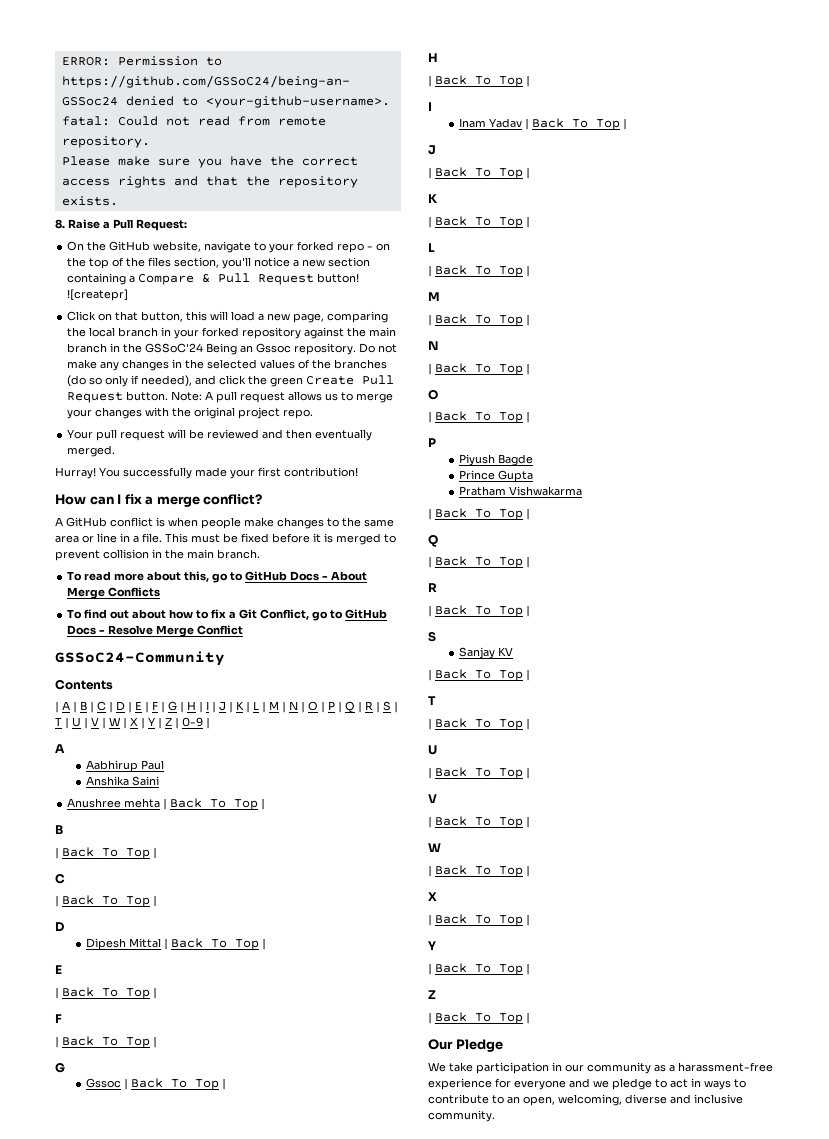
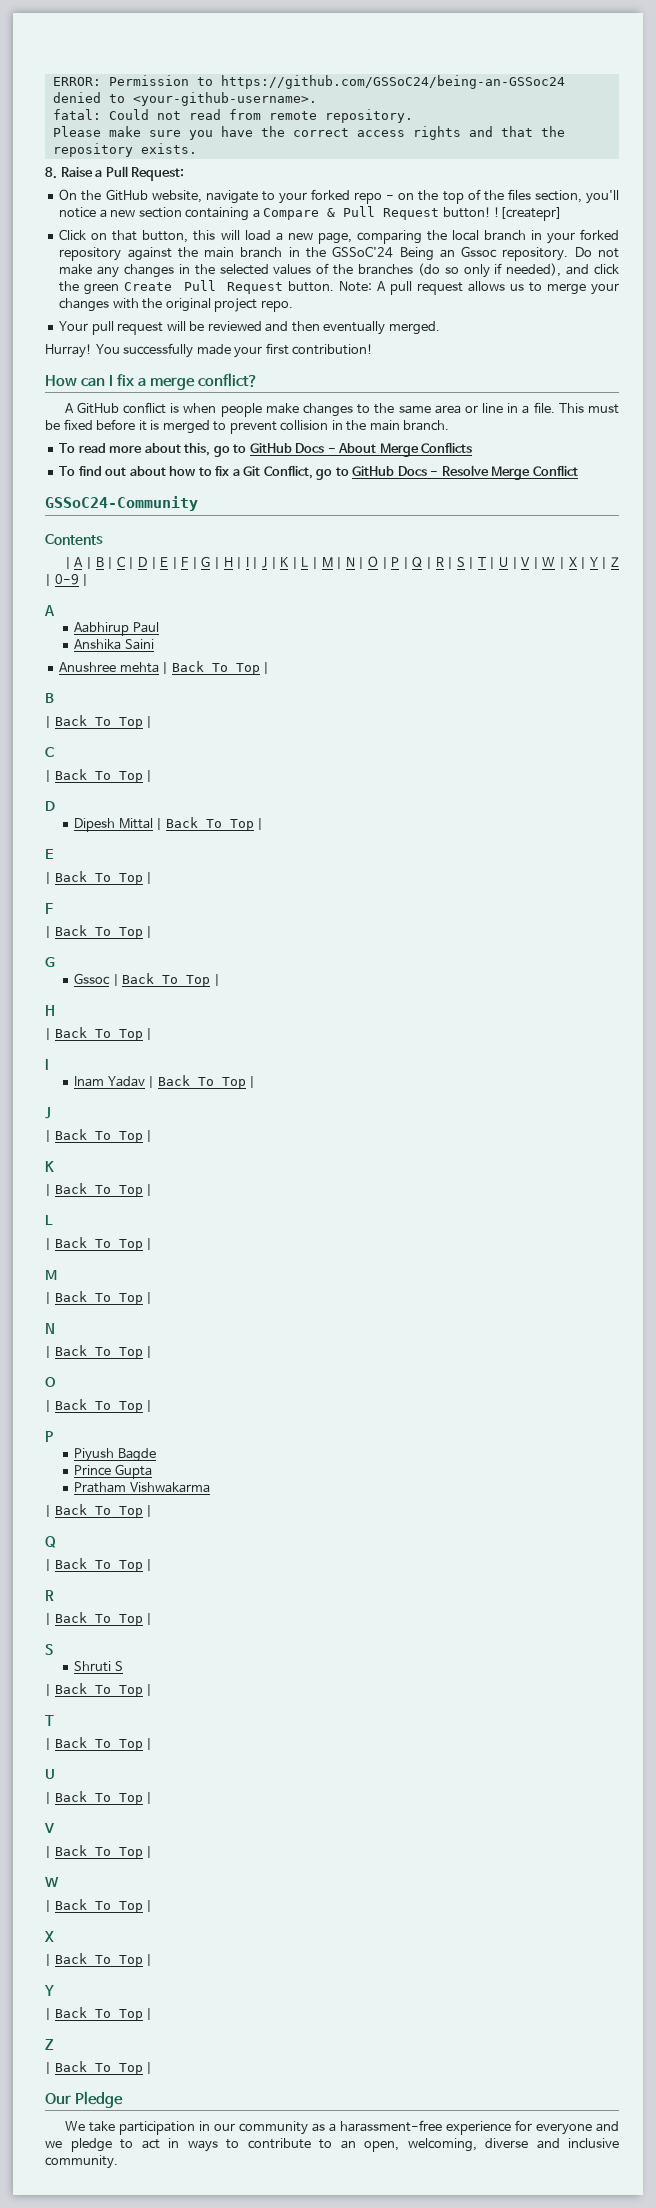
- Sanjay KV
+ Shruti S

